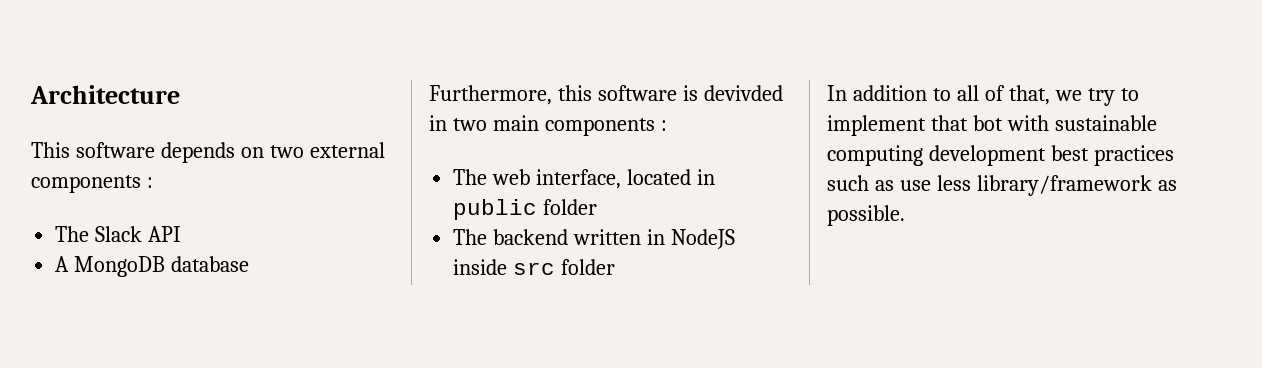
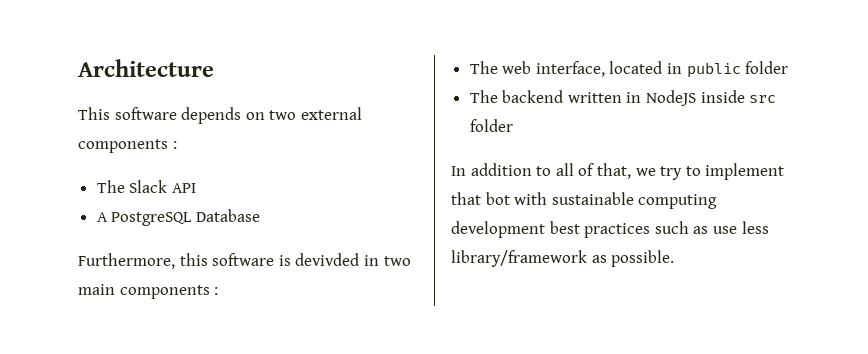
- A MongoDB database
+ A PostgreSQL Database

